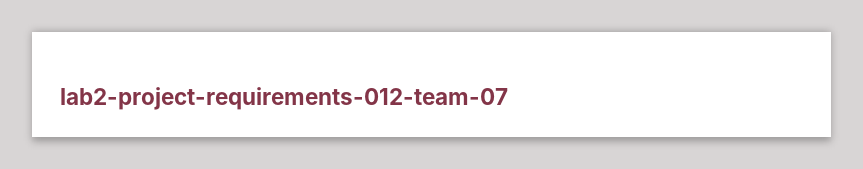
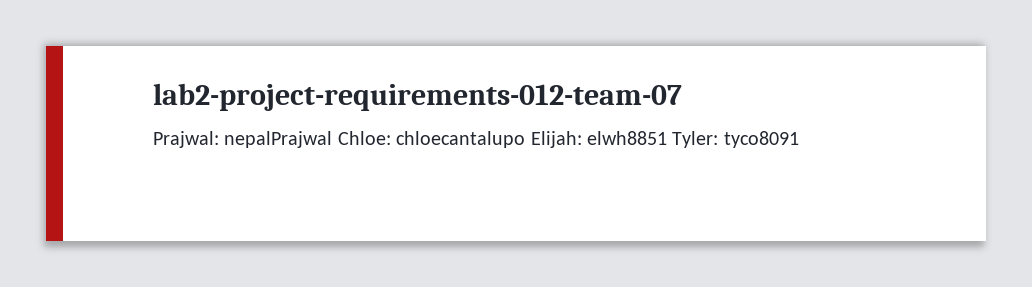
+ Prajwal: nepalPrajwal Chloe: chloecantalupo Elijah: elwh8851 Tyler: tyco8091

